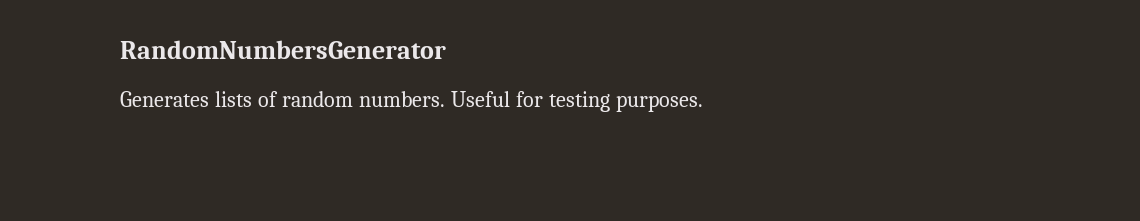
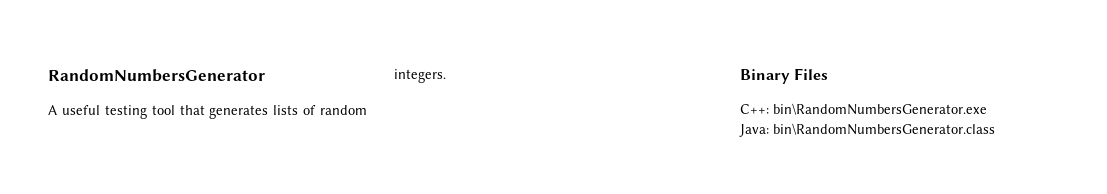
- Generates lists of random numbers. Useful for testing purposes.
+ A useful testing tool that generates lists of random integers.
+ Binary Files
+ C++: bin\RandomNumbersGenerator.exe
+ Java: bin\RandomNumbersGenerator.class

